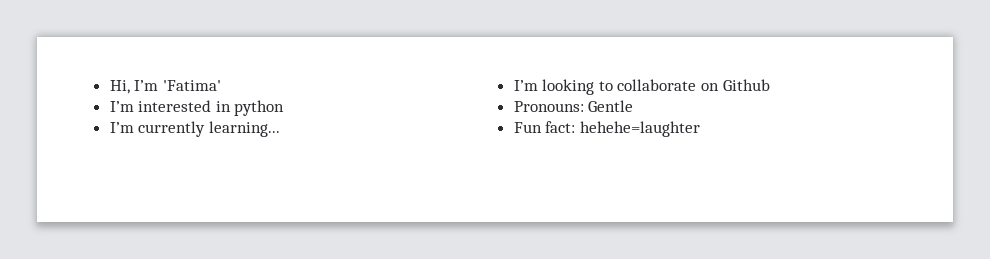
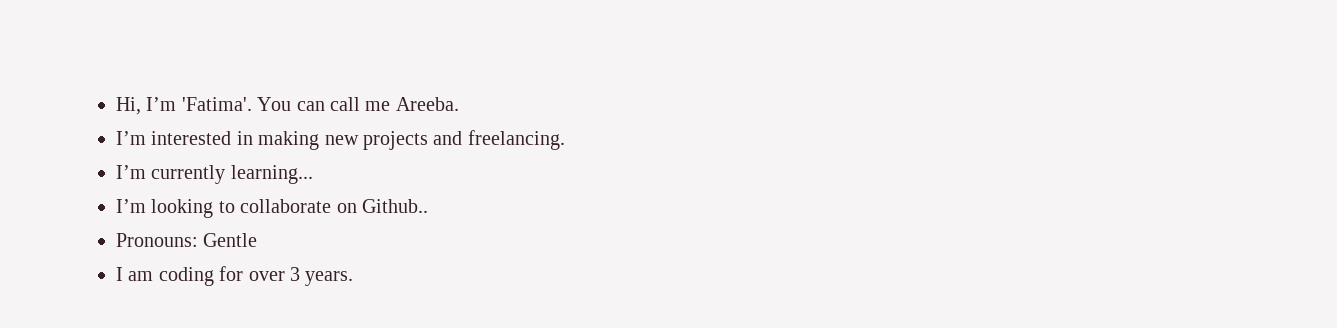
- Hi, I’m 'Fatima'
- I’m interested in python
+ Hi, I’m 'Fatima'. You can call me Areeba.
+ I’m interested in making new projects and freelancing.
- I’m looking to collaborate on Github
+ I’m looking to collaborate on Github..
- Fun fact: hehehe=laughter
+ I am coding for over 3 years.

